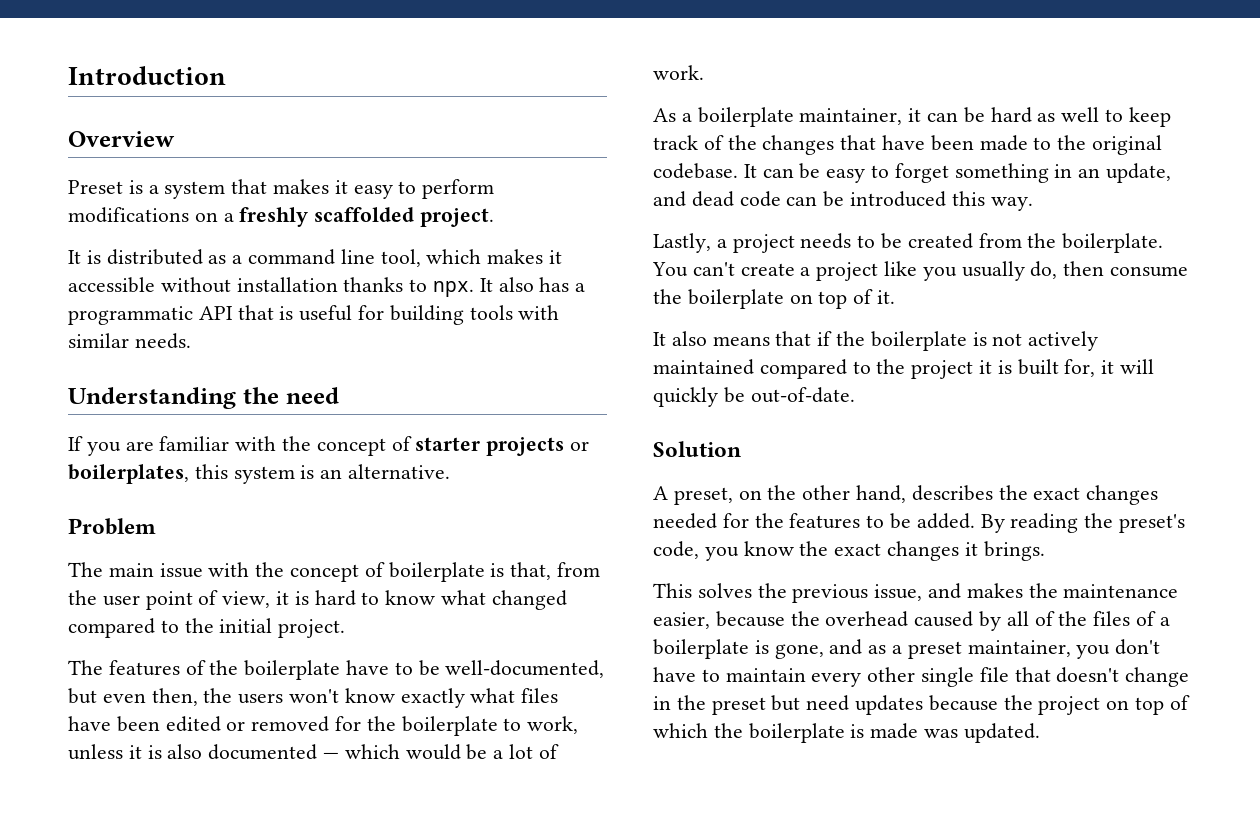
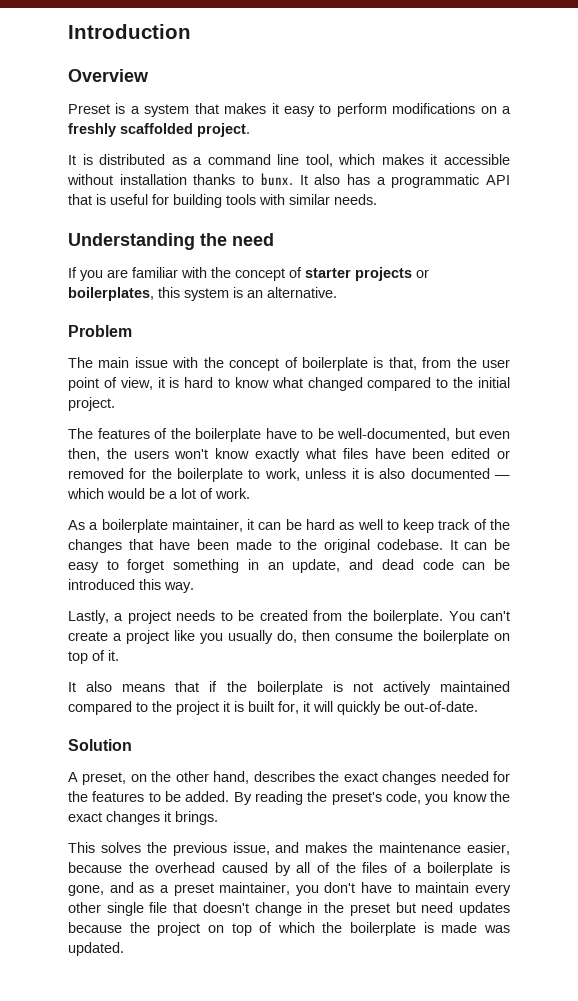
- It is distributed as a command line tool, which makes it accessible without installation thanks to npx.
+ It is distributed as a command line tool, which makes it accessible without installation thanks to bunx.

